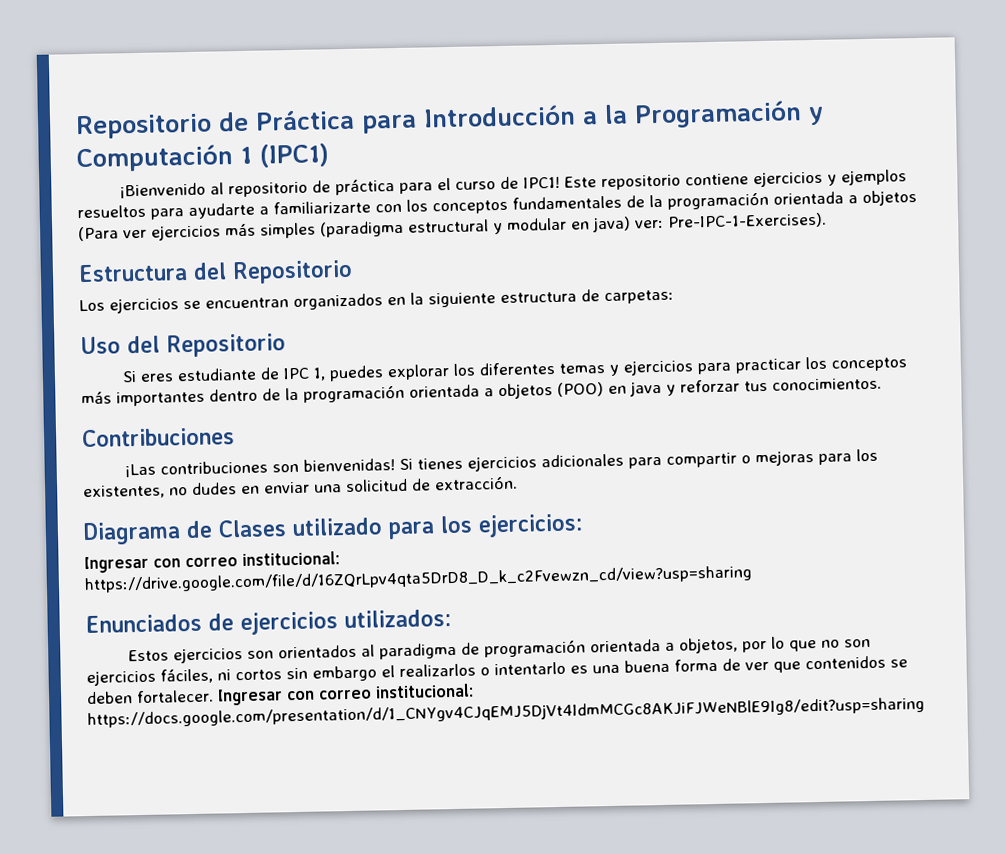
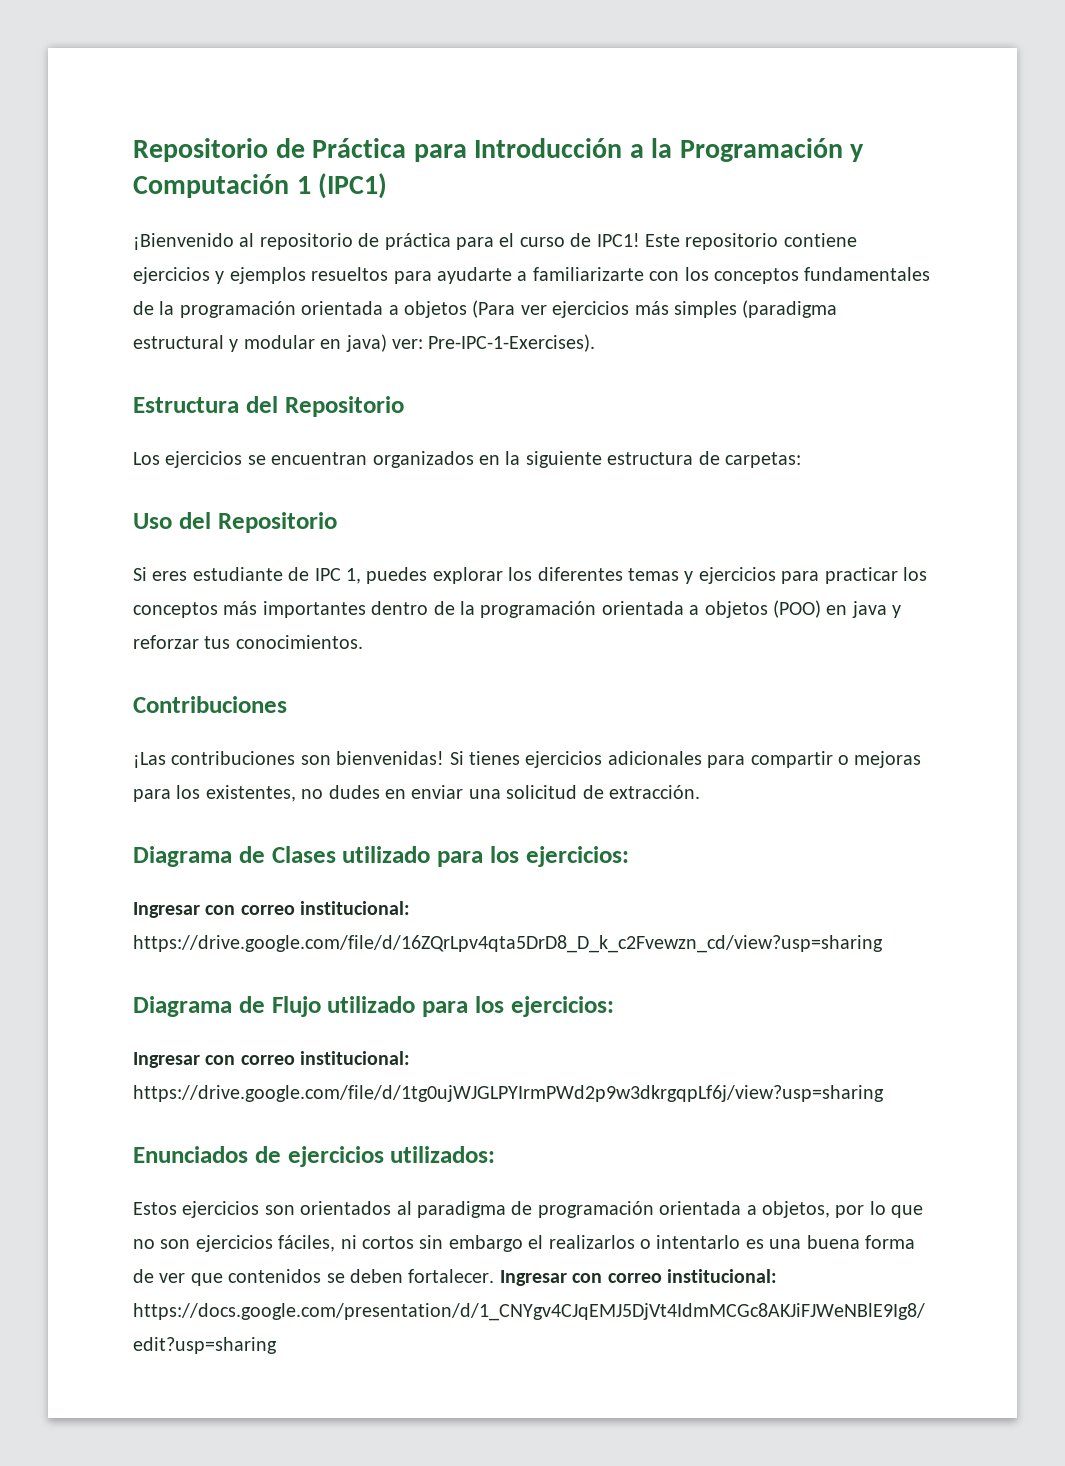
+ Diagrama de Flujo utilizado para los ejercicios:
+ Ingresar con correo institucional: https://drive.google.com/file/d/1tg0ujWJGLPYIrmPWd2p9w3dkrgqpLf6j/view?usp=sharing

